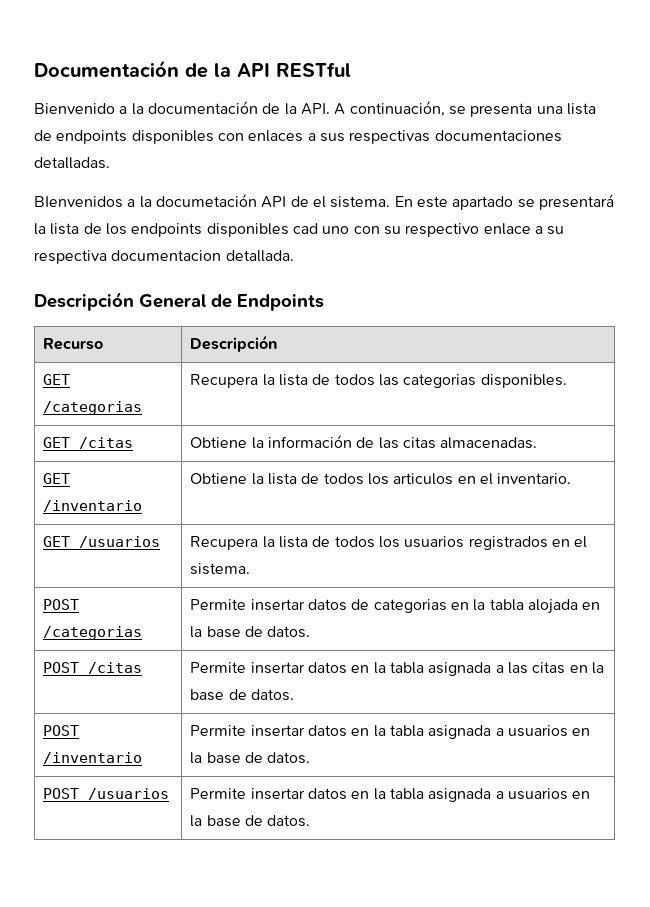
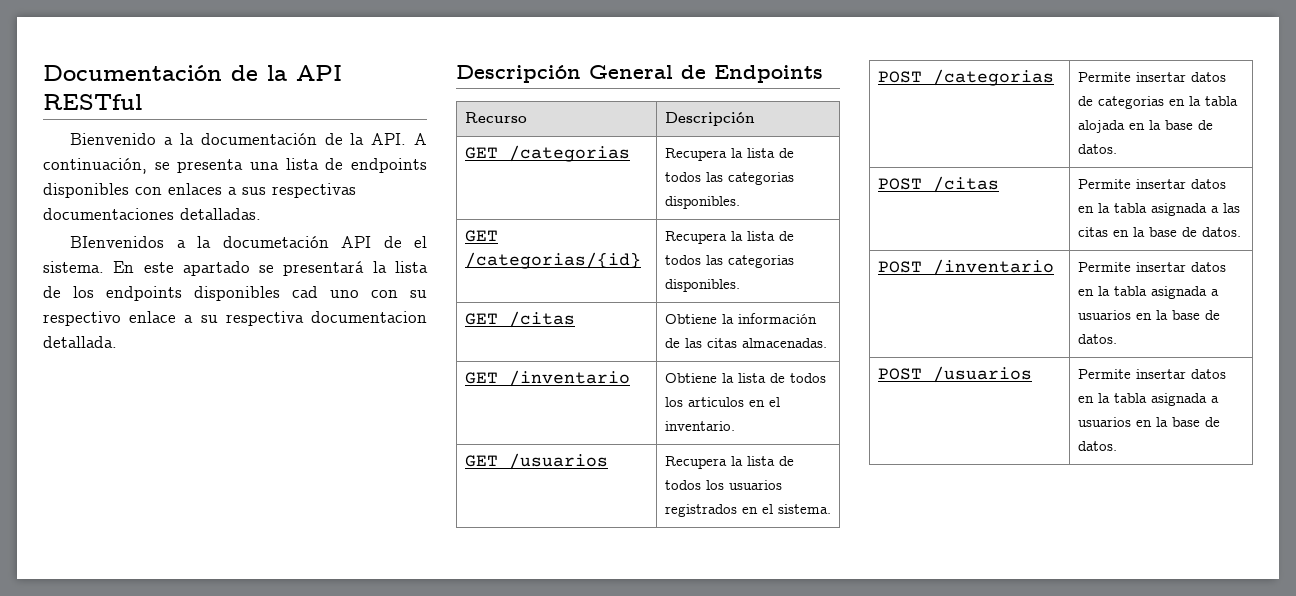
+ GET /categorias/{id} | Recupera la lista de todos las categorias disponibles.

